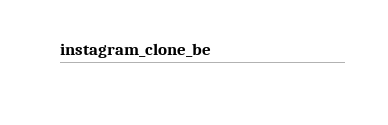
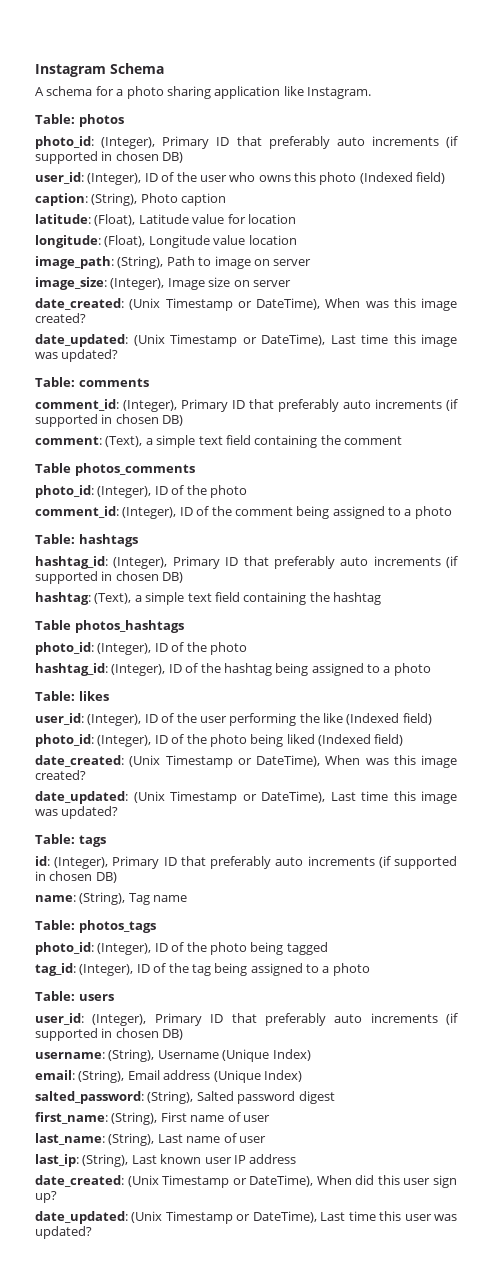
- instagram_clone_be
+ Instagram Schema
+ A schema for a photo sharing application like Instagram.
+ Table: photos
+ photo_id: (Integer), Primary ID that preferably auto increments (if supported in chosen DB)
+ user_id: (Integer), ID of the user who owns this photo (Indexed field)
+ caption: (String), Photo caption
+ latitude: (Float), Latitude value for location
+ longitude: (Float), Longitude value location
+ image_path: (String), Path to image on server
+ image_size: (Integer), Image size on server
+ date_created: (Unix Timestamp or DateTime), When was this image created?
+ date_updated: (Unix Timestamp or DateTime), Last time this image was updated?
+ Table: comments
+ comment_id: (Integer), Primary ID that preferably auto increments (if supported in chosen DB)
+ comment: (Text), a simple text field containing the comment
+ Table photos_comments
+ photo_id: (Integer), ID of the photo
+ comment_id: (Integer), ID of the comment being assigned to a photo
+ Table: hashtags
+ hashtag_id: (Integer), Primary ID that preferably auto increments (if supported in chosen DB)
+ hashtag: (Text), a simple text field containing the hashtag
+ Table photos_hashtags
+ photo_id: (Integer), ID of the photo
+ hashtag_id: (Integer), ID of the hashtag being assigned to a photo
+ Table: likes
+ user_id: (Integer), ID of the user performing the like (Indexed field)
+ photo_id: (Integer), ID of the photo being liked (Indexed field)
+ date_created: (Unix Timestamp or DateTime), When was this image created?
+ date_updated: (Unix Timestamp or DateTime), Last time this image was updated?
+ Table: tags
+ id: (Integer), Primary ID that preferably auto increments (if supported in chosen DB)
+ name: (String), Tag name
+ Table: photos_tags
+ photo_id: (Integer), ID of the photo being tagged
+ tag_id: (Integer), ID of the tag being assigned to a photo
+ Table: users
+ user_id: (Integer), Primary ID that preferably auto increments (if supported in chosen DB)
+ username: (String), Username (Unique Index)
+ email: (String), Email address (Unique Index)
+ salted_password: (String), Salted password digest
+ first_name: (String), First name of user
+ last_name: (String), Last name of user
+ last_ip: (String), Last known user IP address
+ date_created: (Unix Timestamp or DateTime), When did this user sign up?
+ date_updated: (Unix Timestamp or DateTime), Last time this user was updated?

